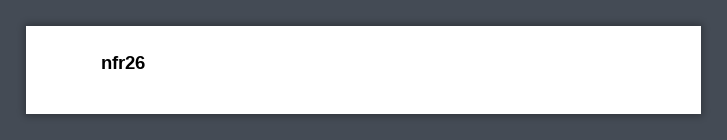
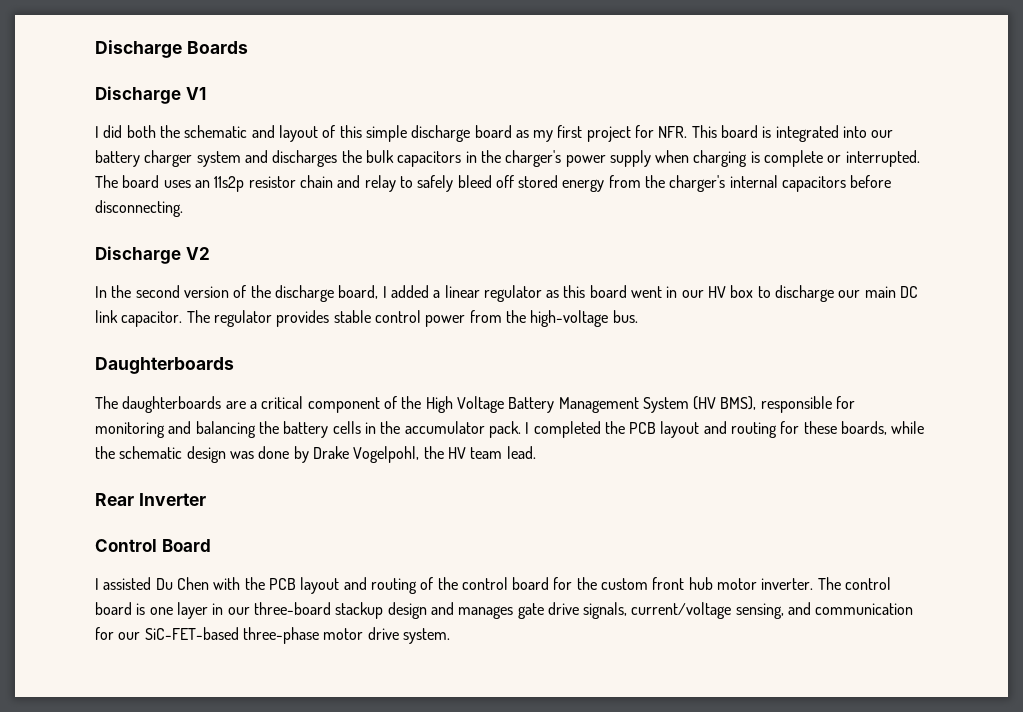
- nfr26
+ Discharge Boards
+ Discharge V1
+ I did both the schematic and layout of this simple discharge board as my first project for NFR. This board is integrated into our battery charger system and discharges the bulk capacitors in the charger's power supply when charging is complete or interrupted. The board uses an 11s2p resistor chain and relay to safely bleed off stored energy from the charger's internal capacitors before disconnecting.
+ Discharge V2
+ In the second version of the discharge board, I added a linear regulator as this board went in our HV box to discharge our main DC link capacitor. The regulator provides stable control power from the high-voltage bus.
+ Daughterboards
+ The daughterboards are a critical component of the High Voltage Battery Management System (HV BMS), responsible for monitoring and balancing the battery cells in the accumulator pack. I completed the PCB layout and routing for these boards, while the schematic design was done by Drake Vogelpohl, the HV team lead.
+ Rear Inverter
+ Control Board
+ I assisted Du Chen with the PCB layout and routing of the control board for the custom front hub motor inverter. The control board is one layer in our three-board stackup design and manages gate drive signals, current/voltage sensing, and communication for our SiC-FET-based three-phase motor drive system.

